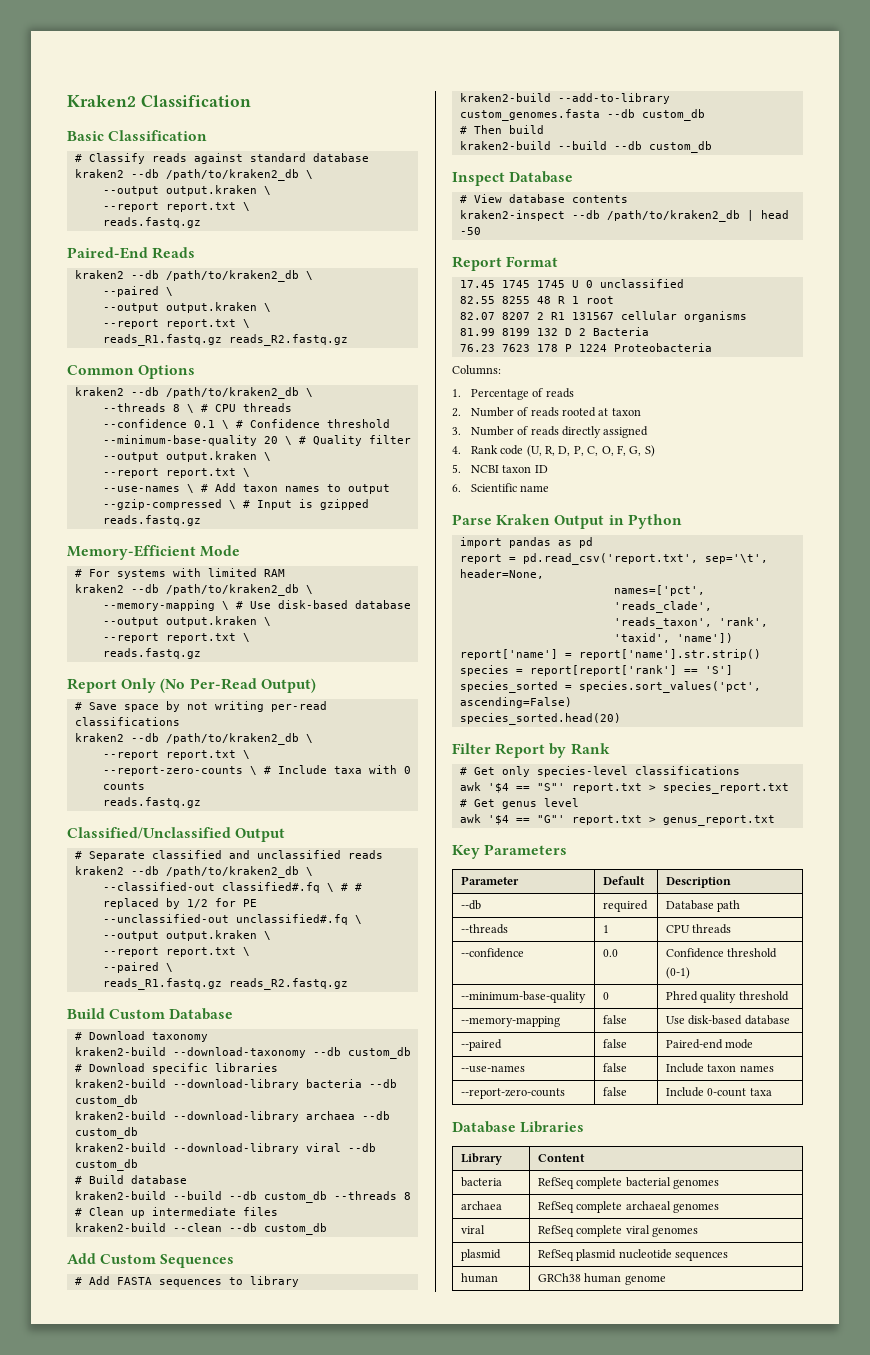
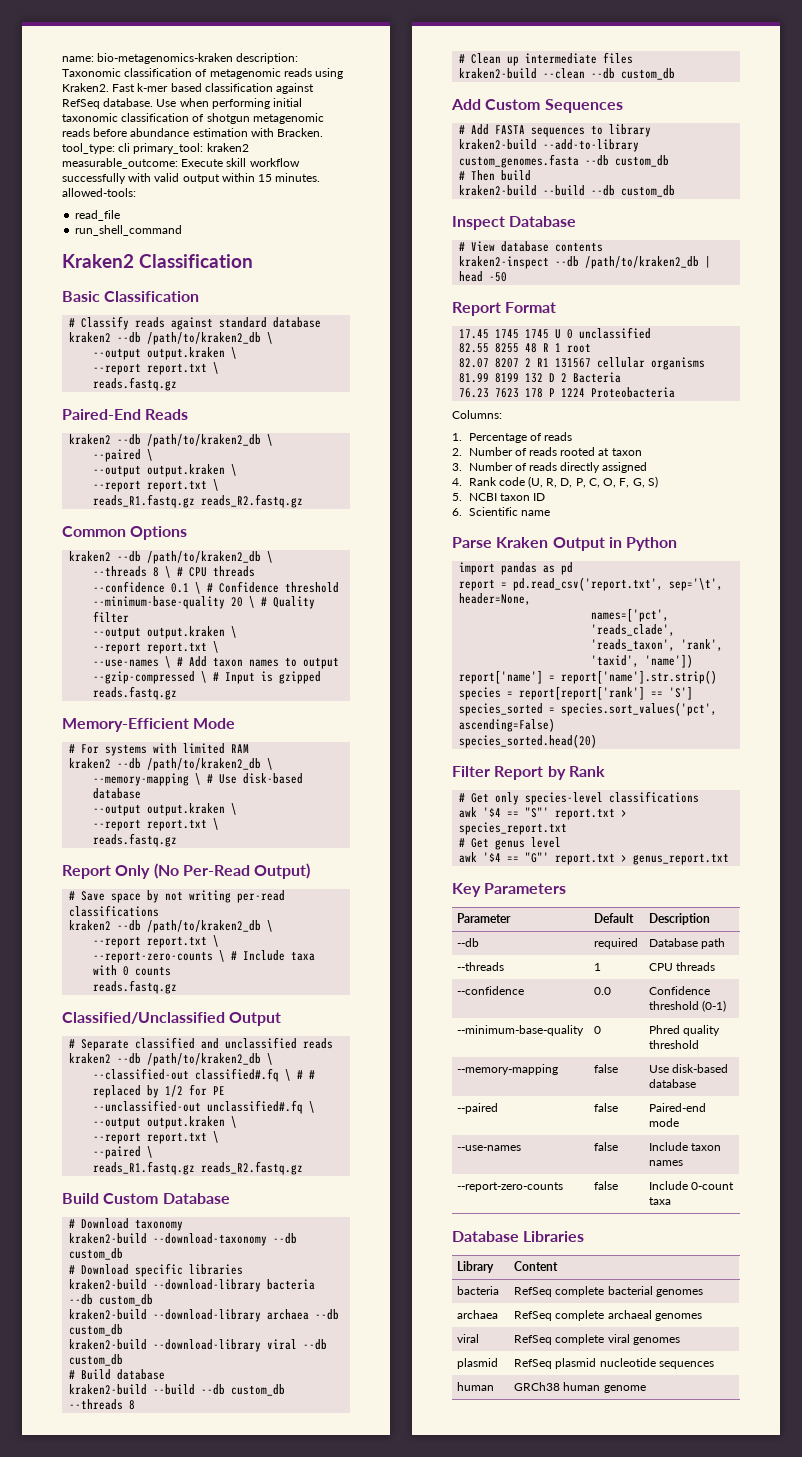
+ name: bio-metagenomics-kraken description: Taxonomic classification of metagenomic reads using Kraken2. Fast k-mer based classification against RefSeq database. Use when performing initial taxonomic classification of shotgun metagenomic reads before abundance estimation with Bracken. tool_type: cli primary_tool: kraken2 measurable_outcome: Execute skill workflow successfully with valid output within 15 minutes. allowed-tools:
+ read_file
+ run_shell_command

